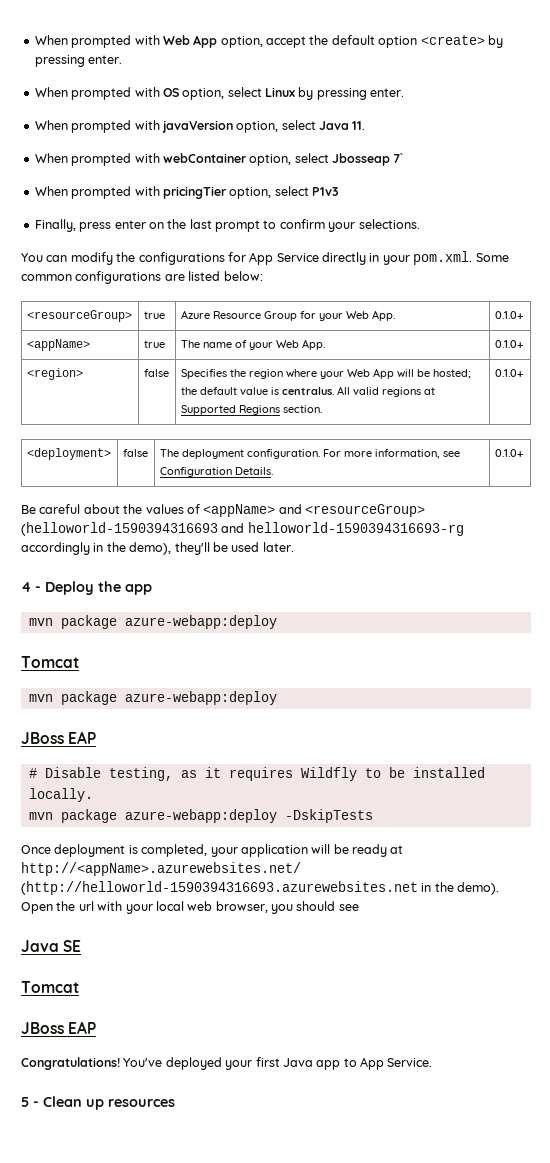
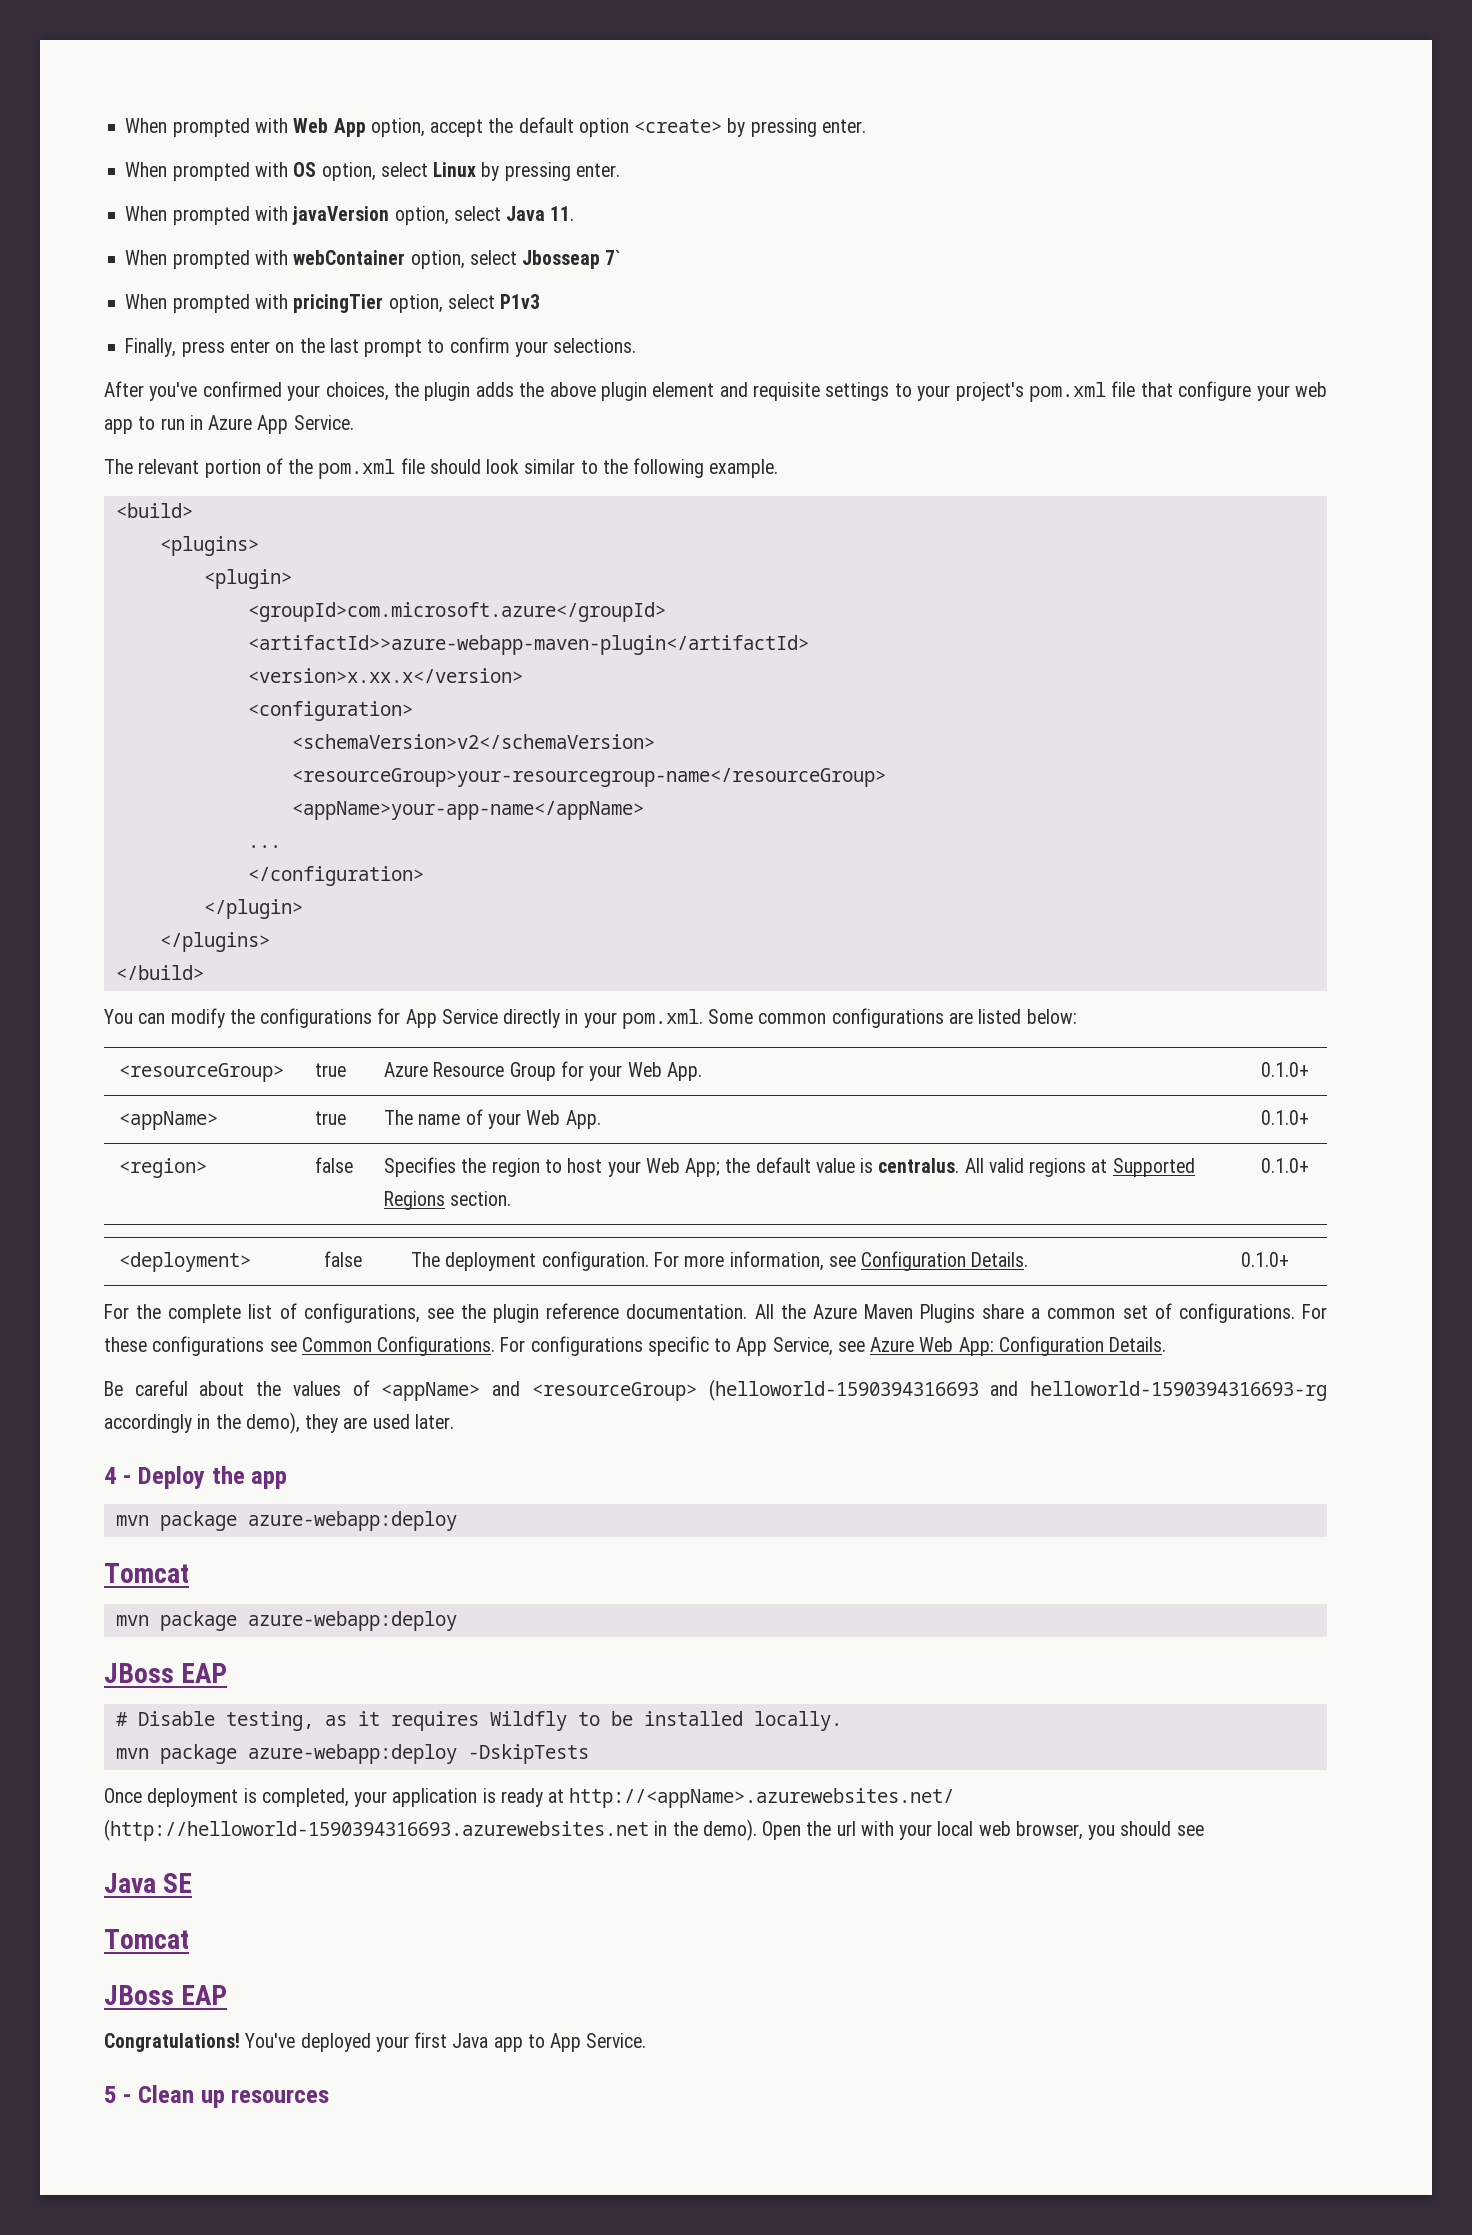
+ After you've confirmed your choices, the plugin adds the above plugin element and requisite settings to your project's pom.xml file that configure your web app to run in Azure App Service.
+ The relevant portion of the pom.xml file should look similar to the following example.
+ <build>
+ <plugins>
+ <plugin>
+ <groupId>com.microsoft.azure</groupId>
+ <artifactId>>azure-webapp-maven-plugin</artifactId>
+ <version>x.xx.x</version>
+ <configuration>
+ <schemaVersion>v2</schemaVersion>
+ <resourceGroup>your-resourcegroup-name</resourceGroup>
+ <appName>your-app-name</appName>
+ ...
+ </configuration>
+ </plugin>
+ </plugins>
+ </build>
- <region> | false | Specifies the region where your Web App will be hosted; the default value is centralus. All valid regions at Supported Regions section. | 0.1.0+
+ <region> | false | Specifies the region to host your Web App; the default value is centralus. All valid regions at Supported Regions section. | 0.1.0+
+ For the complete list of configurations, see the plugin reference documentation. All the Azure Maven Plugins share a common set of configurations. For these configurations see Common Configurations. For configurations specific to App Service, see Azure Web App: Configuration Details.
- Be careful about the values of <appName> and <resourceGroup> (helloworld-1590394316693 and helloworld-1590394316693-rg accordingly in the demo), they'll be used later.
+ Be careful about the values of <appName> and <resourceGroup> (helloworld-1590394316693 and helloworld-1590394316693-rg accordingly in the demo), they are used later.
- Once deployment is completed, your application will be ready at http://<appName>.azurewebsites.net/ (http://helloworld-1590394316693.azurewebsites.net in the demo).
+ Once deployment is completed, your application is ready at http://<appName>.azurewebsites.net/ (http://helloworld-1590394316693.azurewebsites.net in the demo).

